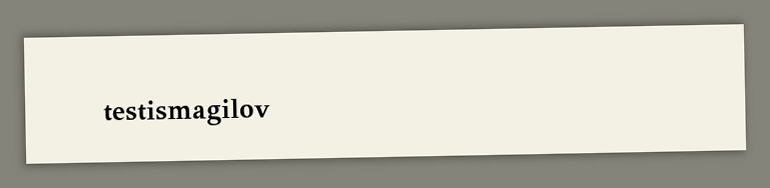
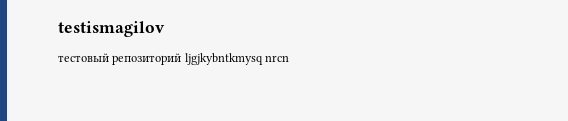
+ тестовый репозиторий ljgjkybntkmysq nrcn

